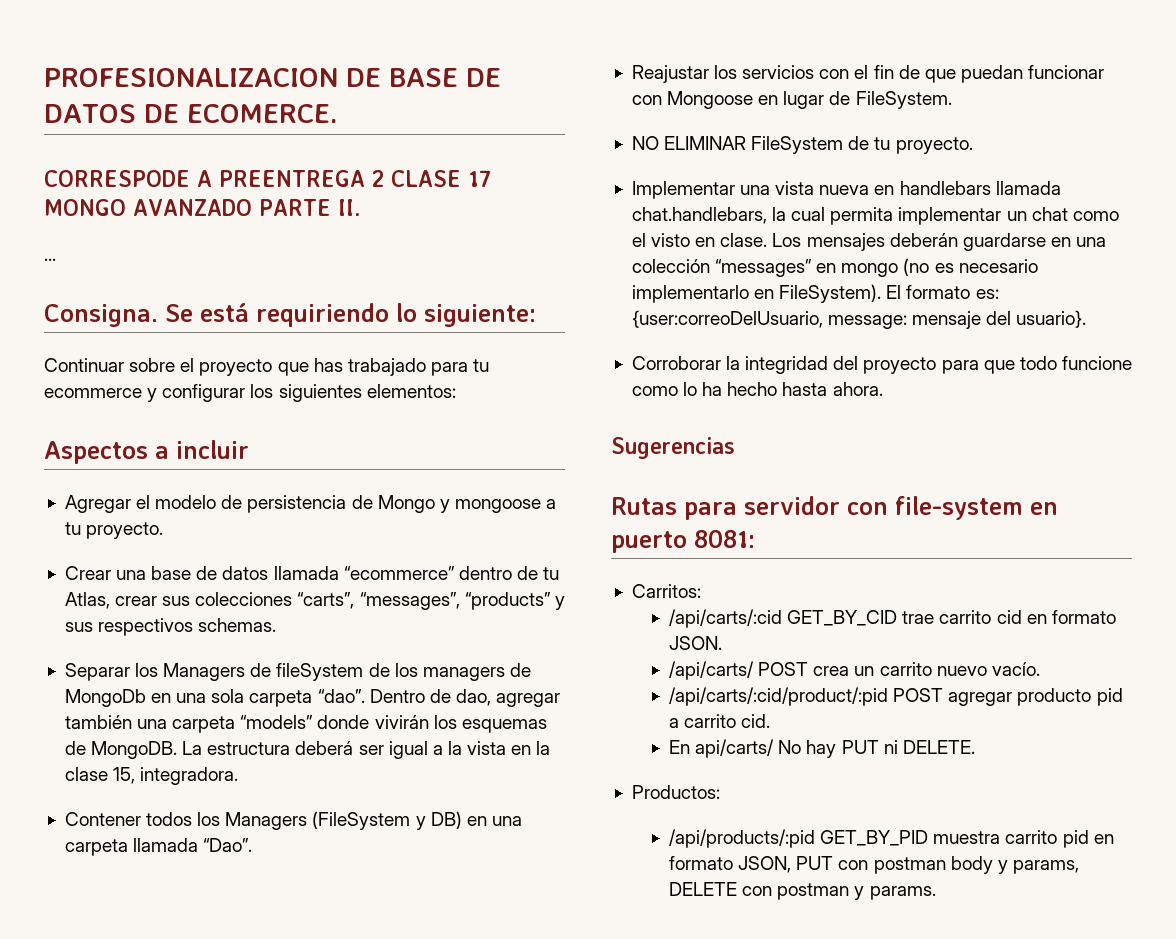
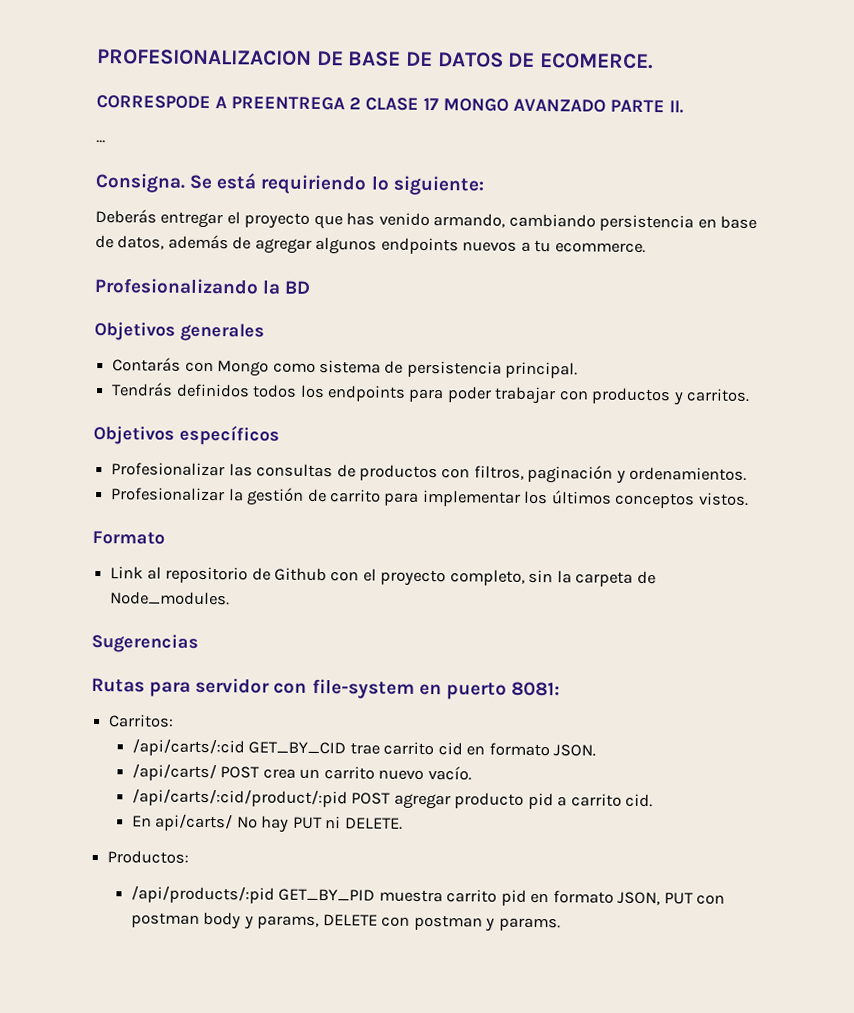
- Continuar sobre el proyecto que has trabajado para tu ecommerce y configurar los siguientes elementos:
- Aspectos a incluir
- Agregar el modelo de persistencia de Mongo y mongoose a tu proyecto.
- Crear una base de datos llamada “ecommerce” dentro de tu Atlas, crear sus colecciones “carts”, “messages”, “products” y sus respectivos schemas.
- Separar los Managers de fileSystem de los managers de MongoDb en una sola carpeta “dao”. Dentro de dao, agregar también una carpeta “models” donde vivirán los esquemas de MongoDB. La estructura deberá ser igual a la vista en la clase 15, integradora.
- Contener todos los Managers (FileSystem y DB) en una carpeta llamada “Dao”.
- Reajustar los servicios con el fin de que puedan funcionar con Mongoose en lugar de FileSystem.
- NO ELIMINAR FileSystem de tu proyecto.
- Implementar una vista nueva en handlebars llamada chat.handlebars, la cual permita implementar un chat como el visto en clase. Los mensajes deberán guardarse en una colección “messages” en mongo (no es necesario implementarlo en FileSystem). El formato es: {user:correoDelUsuario, message: mensaje del usuario}.
- Corroborar la integridad del proyecto para que todo funcione como lo ha hecho hasta ahora.
+ Deberás entregar el proyecto que has venido armando, cambiando persistencia en base de datos, además de agregar algunos endpoints nuevos a tu ecommerce.
+ Profesionalizando la BD
+ Objetivos generales
+ Contarás con Mongo como sistema de persistencia principal.
+ Tendrás definidos todos los endpoints para poder trabajar con productos y carritos.
+ Objetivos específicos
+ Profesionalizar las consultas de productos con filtros, paginación y ordenamientos.
+ Profesionalizar la gestión de carrito para implementar los últimos conceptos vistos.
+ Formato
+ Link al repositorio de Github con el proyecto completo, sin la carpeta de Node_modules.

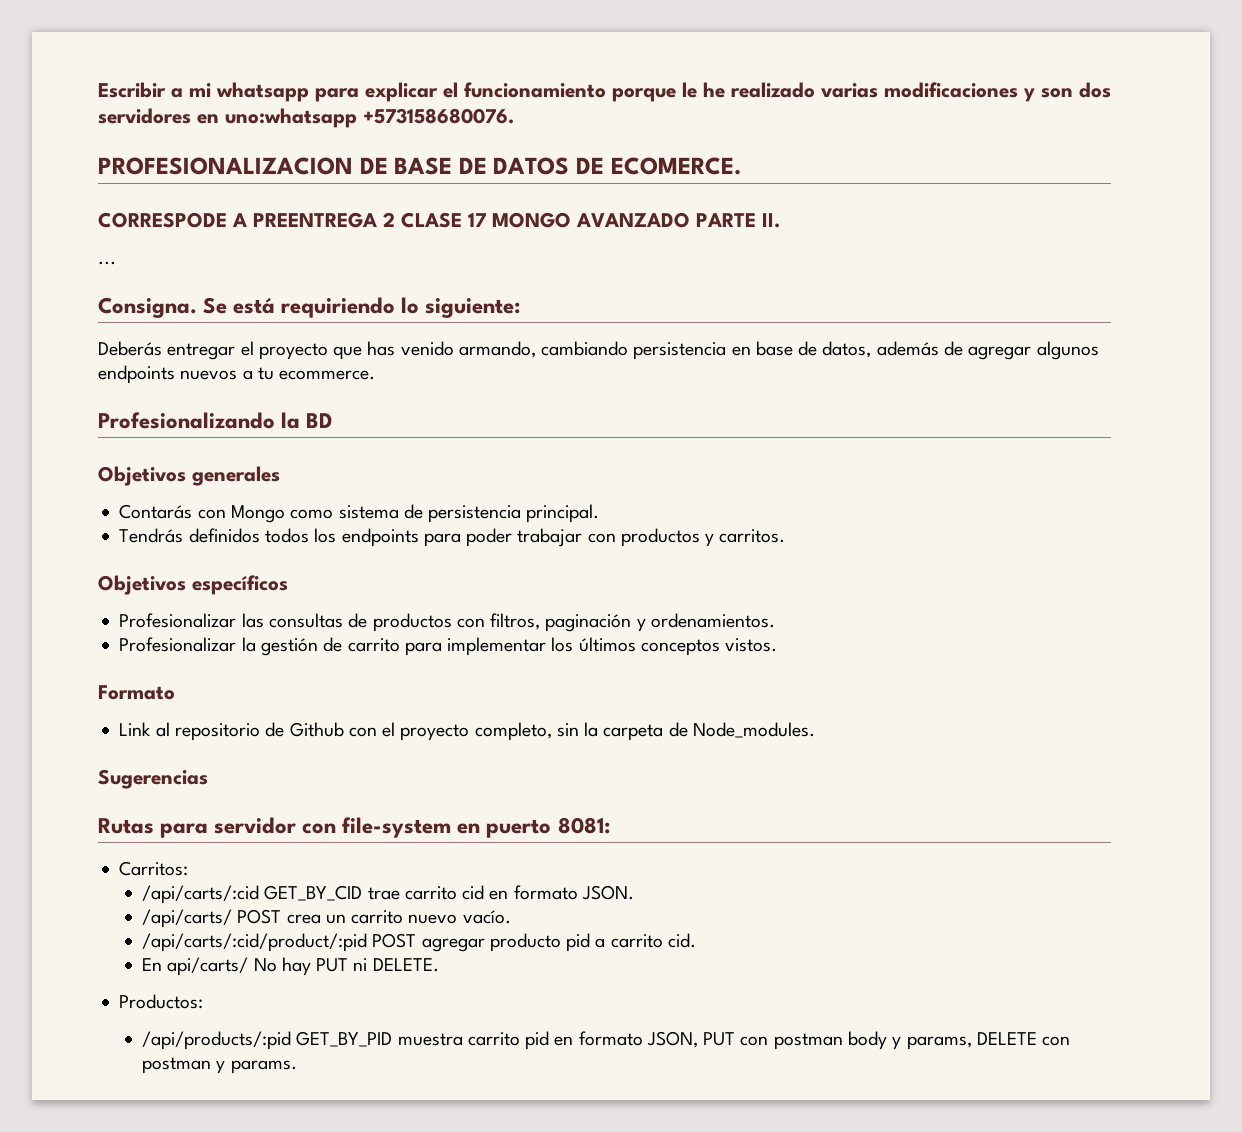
+ Escribir a mi whatsapp para explicar el funcionamiento porque le he realizado varias modificaciones y son dos servidores en uno:whatsapp +573158680076.

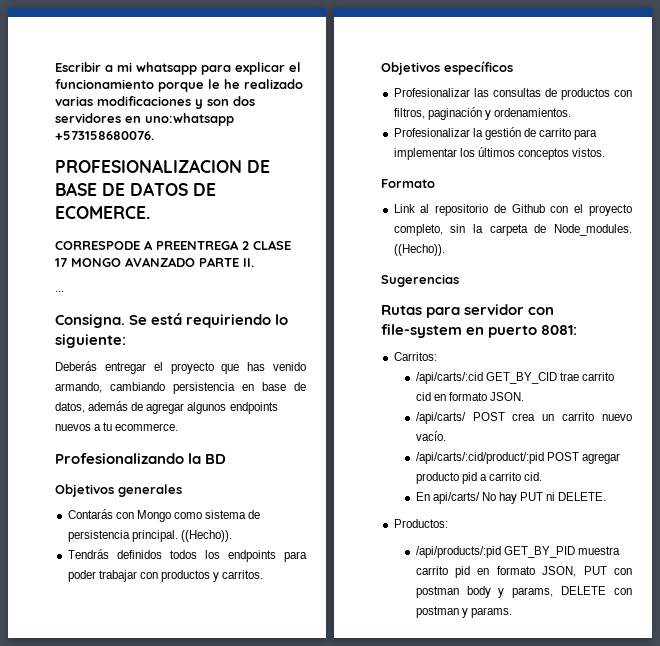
- Contarás con Mongo como sistema de persistencia principal.
+ Contarás con Mongo como sistema de persistencia principal. ((Hecho)).
- Link al repositorio de Github con el proyecto completo, sin la carpeta de Node_modules.
+ Link al repositorio de Github con el proyecto completo, sin la carpeta de Node_modules. ((Hecho)).

